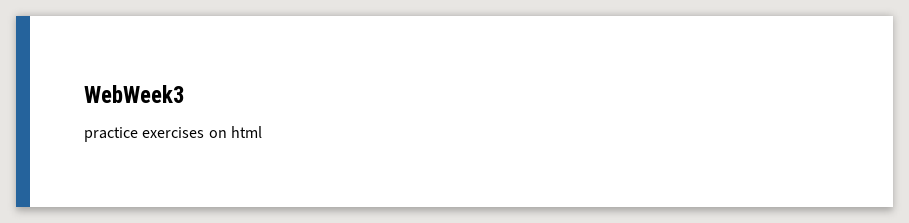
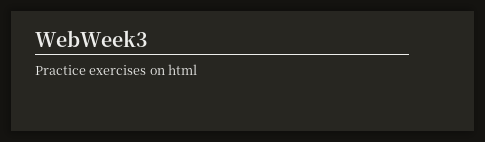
- practice exercises on html
+ Practice exercises on html

